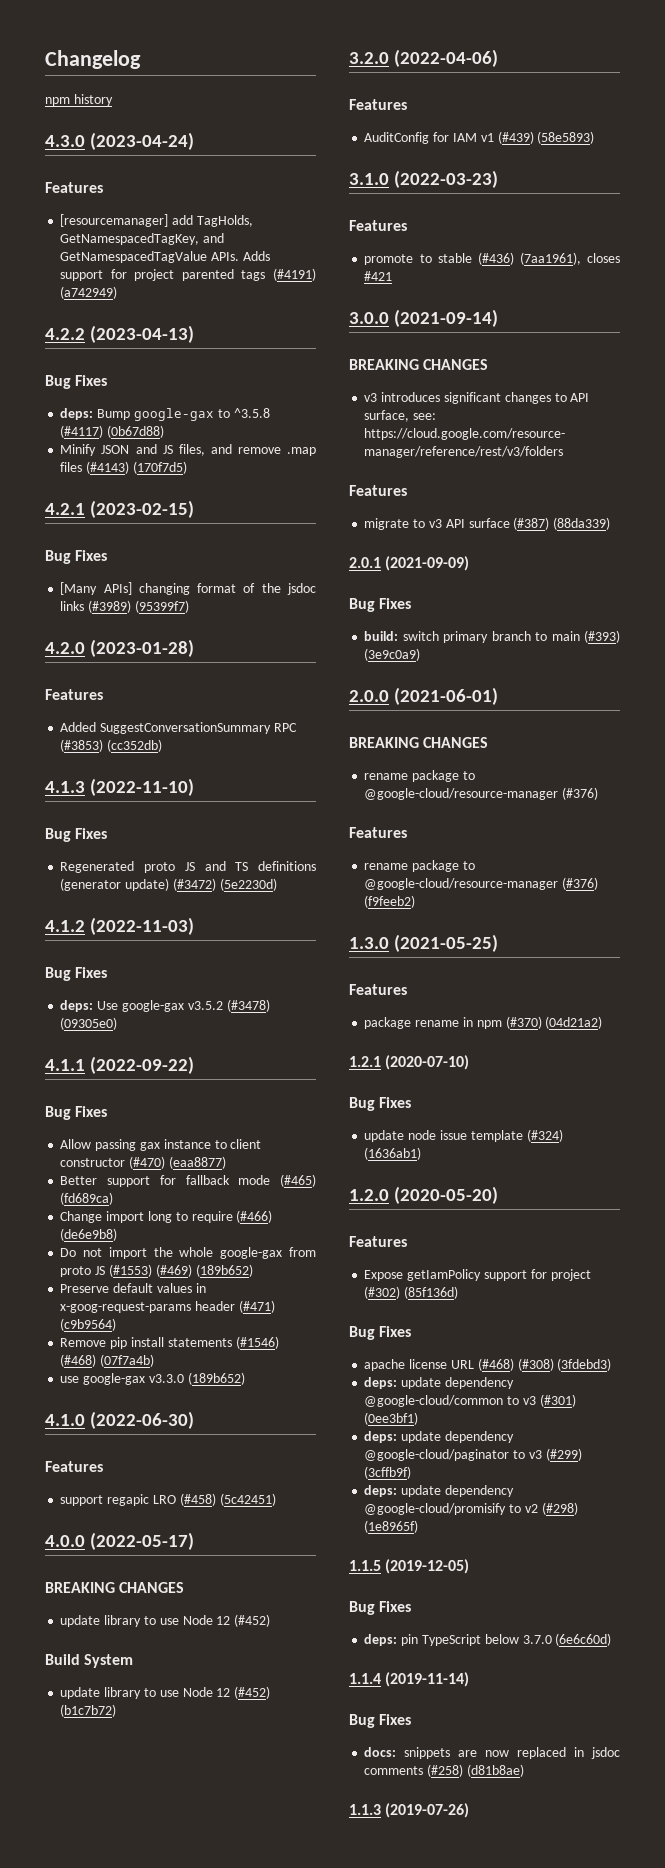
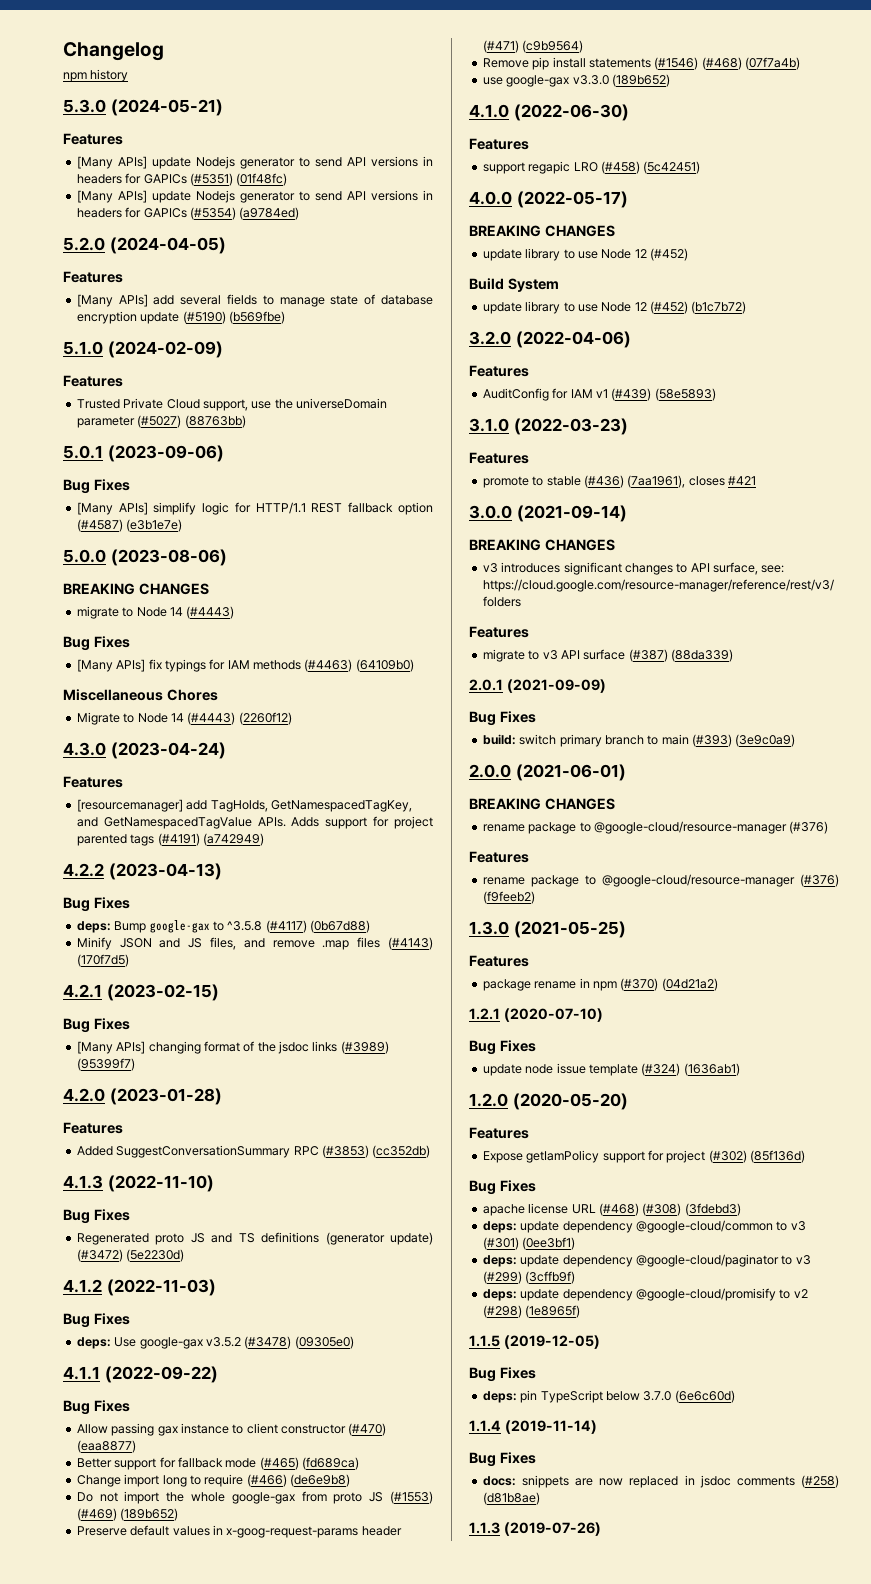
+ 5.3.0 (2024-05-21)
+ Features
+ [Many APIs] update Nodejs generator to send API versions in headers for GAPICs (#5351) (01f48fc)
+ [Many APIs] update Nodejs generator to send API versions in headers for GAPICs (#5354) (a9784ed)
+ 5.2.0 (2024-04-05)
+ Features
+ [Many APIs] add several fields to manage state of database encryption update (#5190) (b569fbe)
+ 5.1.0 (2024-02-09)
+ Features
+ Trusted Private Cloud support, use the universeDomain parameter (#5027) (88763bb)
+ 5.0.1 (2023-09-06)
+ Bug Fixes
+ [Many APIs] simplify logic for HTTP/1.1 REST fallback option (#4587) (e3b1e7e)
+ 5.0.0 (2023-08-06)
+ BREAKING CHANGES
+ migrate to Node 14 (#4443)
+ Bug Fixes
+ [Many APIs] fix typings for IAM methods (#4463) (64109b0)
+ Miscellaneous Chores
+ Migrate to Node 14 (#4443) (2260f12)

